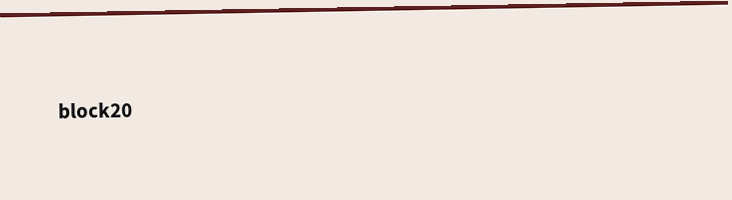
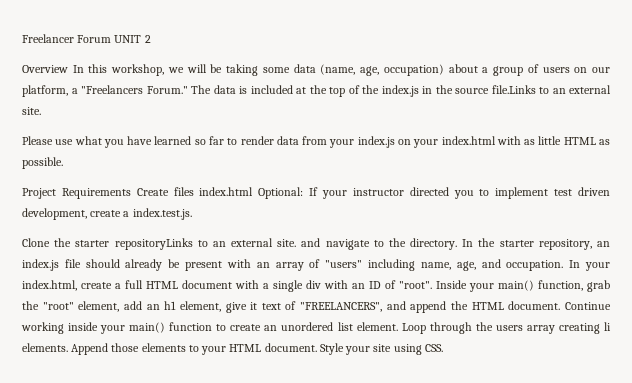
- block20
+ Freelancer Forum UNIT 2
+ Overview In this workshop, we will be taking some data (name, age, occupation) about a group of users on our platform, a "Freelancers Forum." The data is included at the top of the index.js in the source file.Links to an external site.
+ Please use what you have learned so far to render data from your index.js on your index.html with as little HTML as possible.
+ Project Requirements Create files index.html Optional: If your instructor directed you to implement test driven development, create a index.test.js.
+ Clone the starter repositoryLinks to an external site. and navigate to the directory. In the starter repository, an index.js file should already be present with an array of "users" including name, age, and occupation. In your index.html, create a full HTML document with a single div with an ID of "root". Inside your main() function, grab the "root" element, add an h1 element, give it text of "FREELANCERS", and append the HTML document. Continue working inside your main() function to create an unordered list element. Loop through the users array creating li elements. Append those elements to your HTML document. Style your site using CSS.

